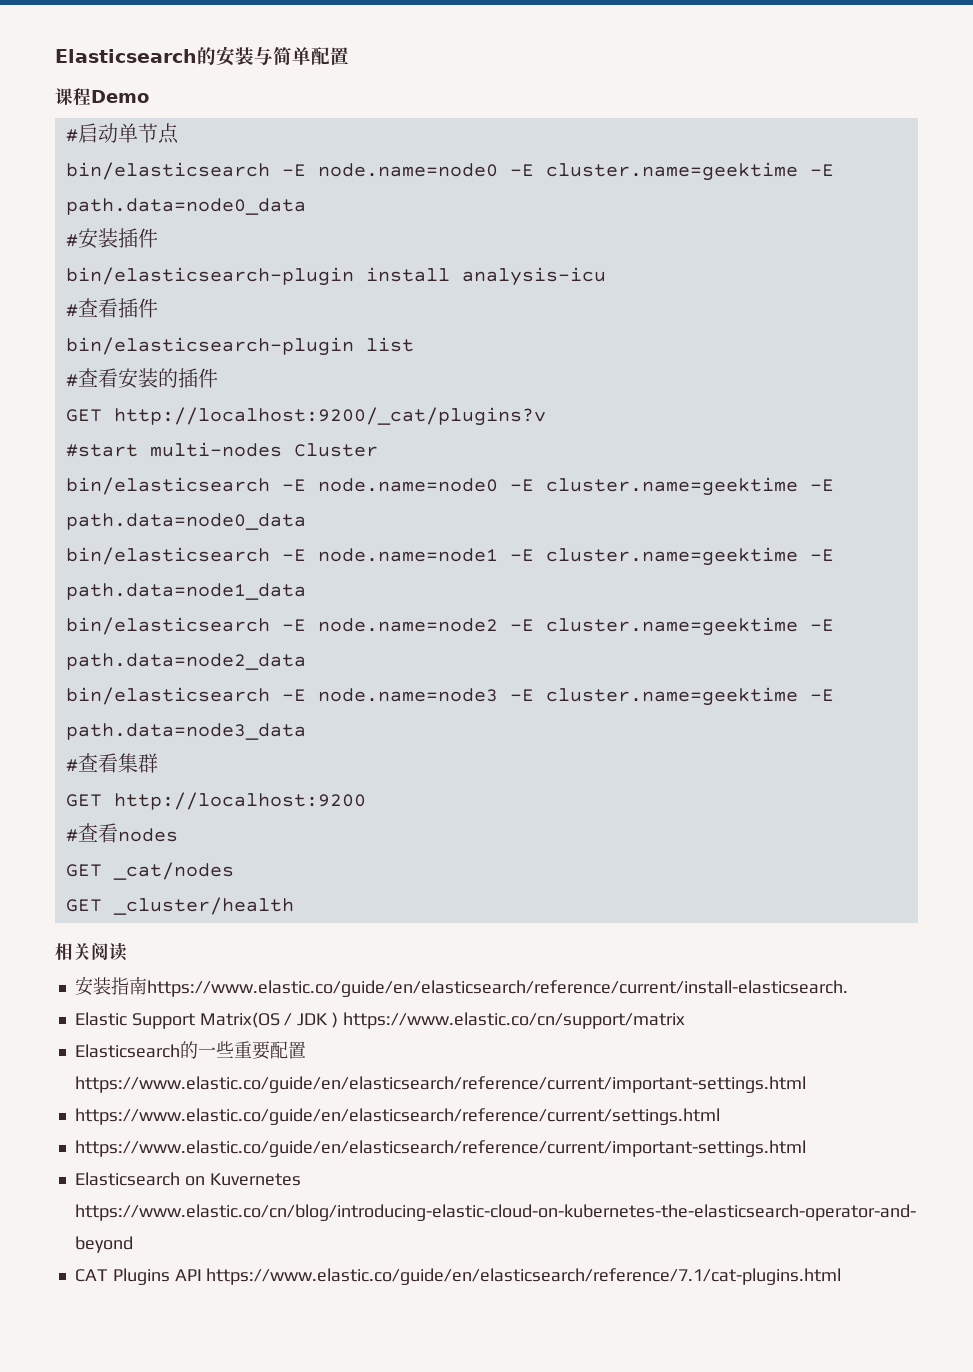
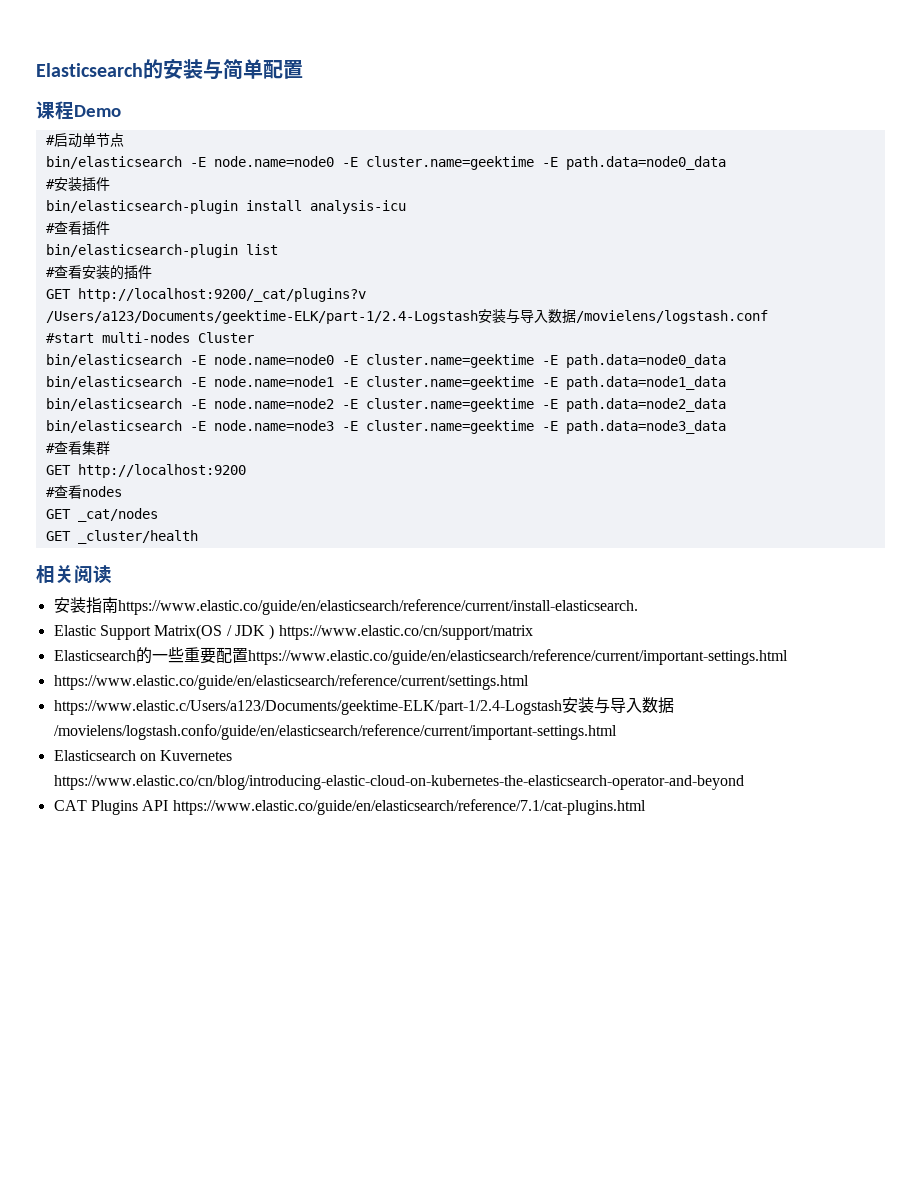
+ /Users/a123/Documents/geektime-ELK/part-1/2.4-Logstash安装与导入数据/movielens/logstash.conf
  https://www.elastic.co/guide/en/elasticsearch/reference/current/settings.html
- https://www.elastic.co/guide/en/elasticsearch/reference/current/important-settings.html
+ https://www.elastic.c/Users/a123/Documents/geektime-ELK/part-1/2.4-Logstash安装与导入数据/movielens/logstash.confo/guide/en/elasticsearch/reference/current/important-settings.html

